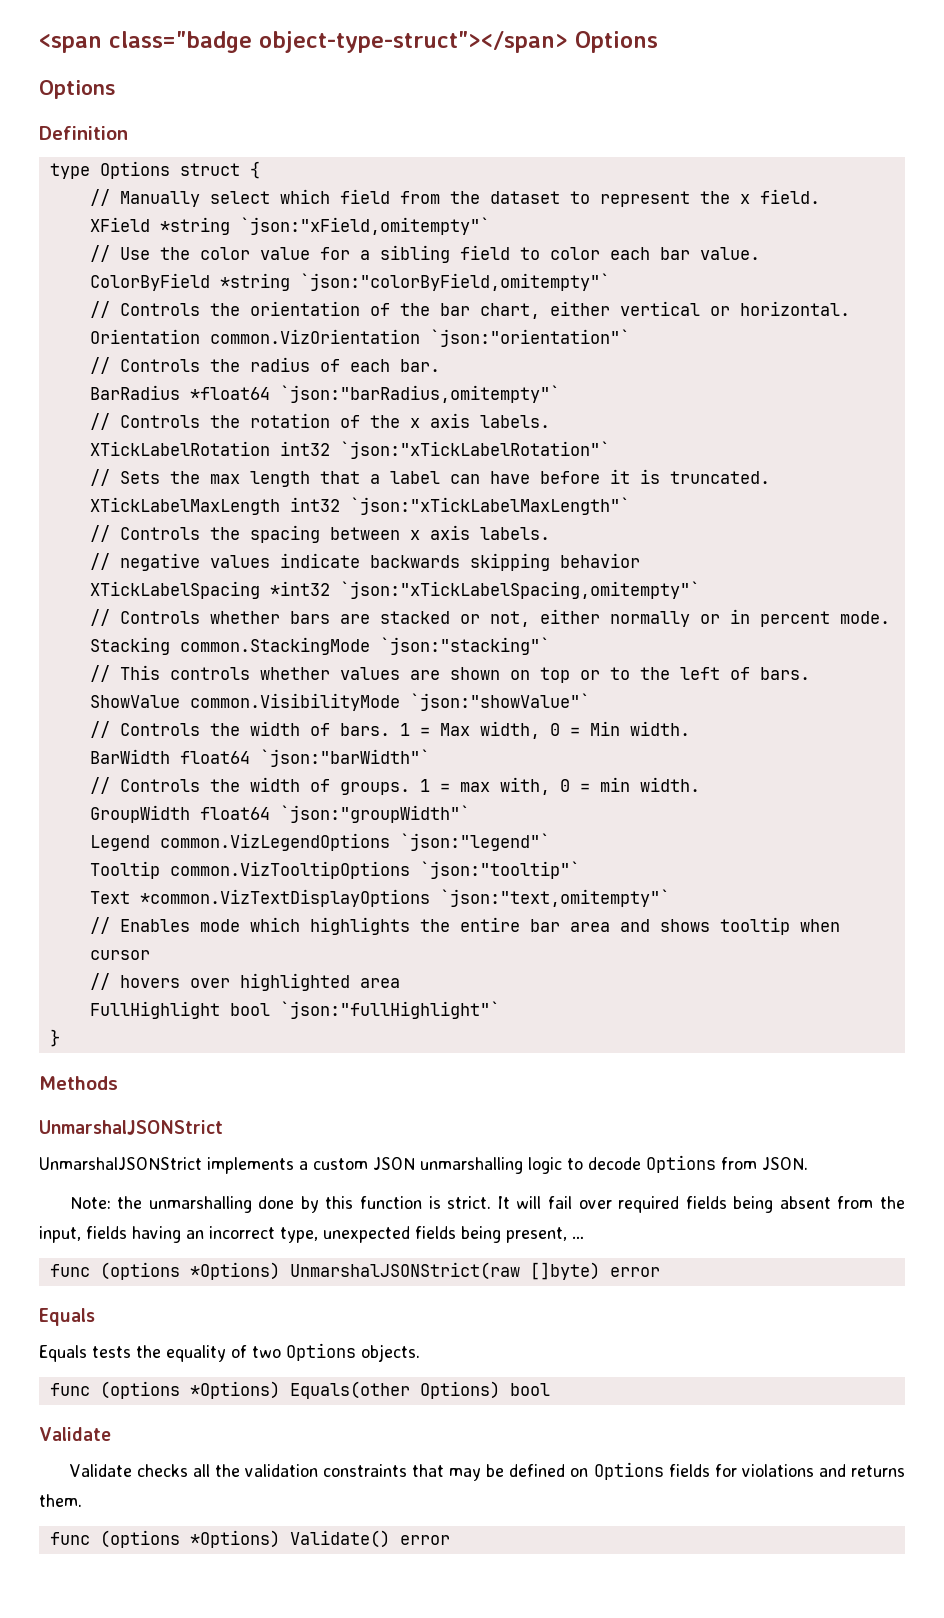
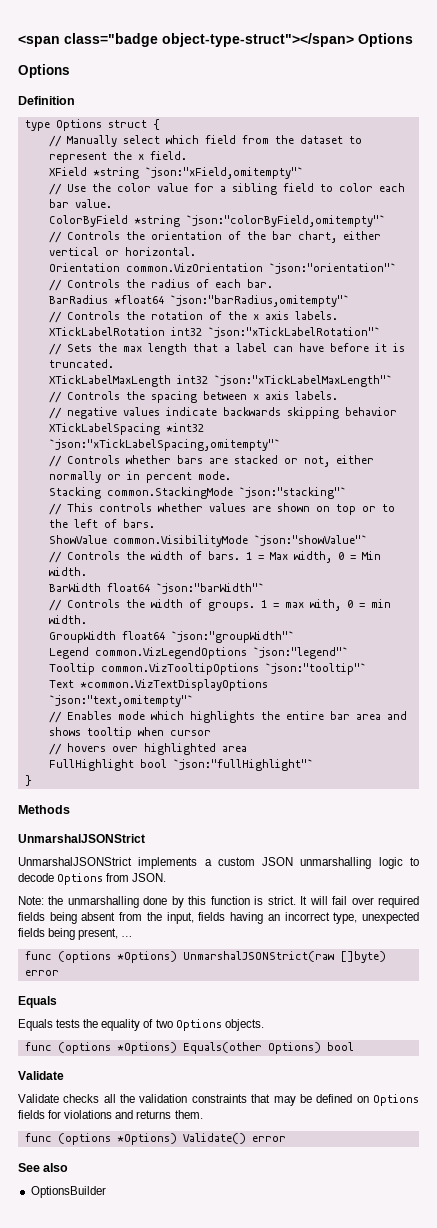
+ See also
+ OptionsBuilder

